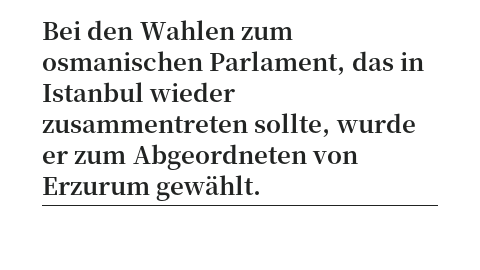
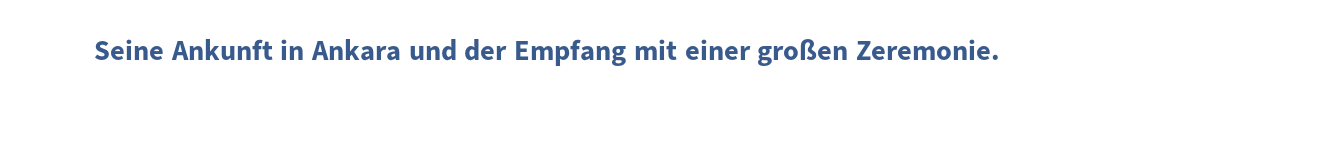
- Bei den Wahlen zum osmanischen Parlament, das in Istanbul wieder zusammentreten sollte, wurde er zum Abgeordneten von Erzurum gewählt.
+ Seine Ankunft in Ankara und der Empfang mit einer großen Zeremonie.

